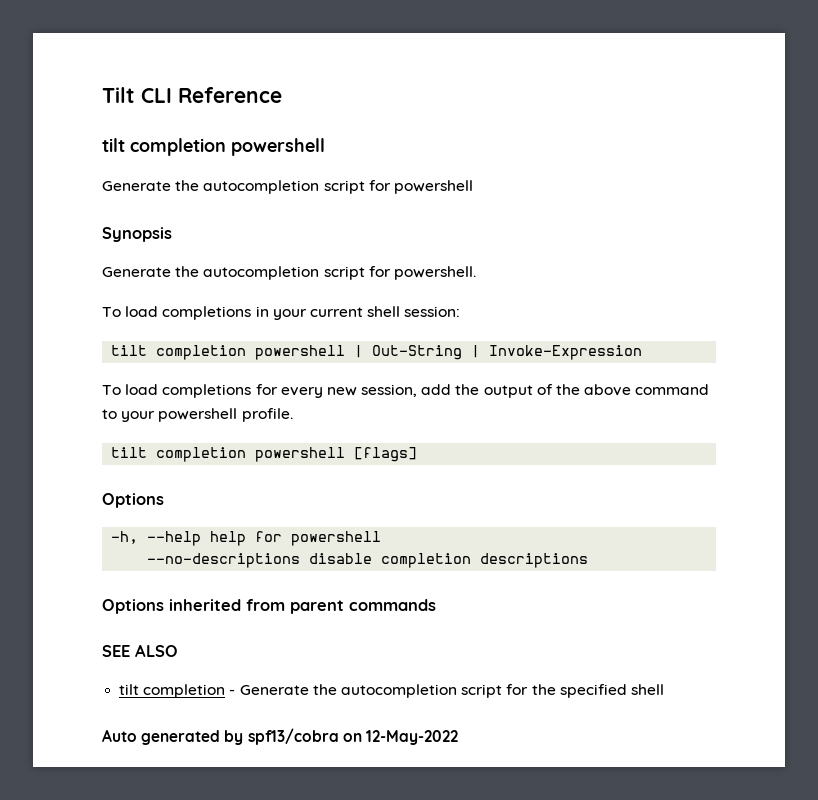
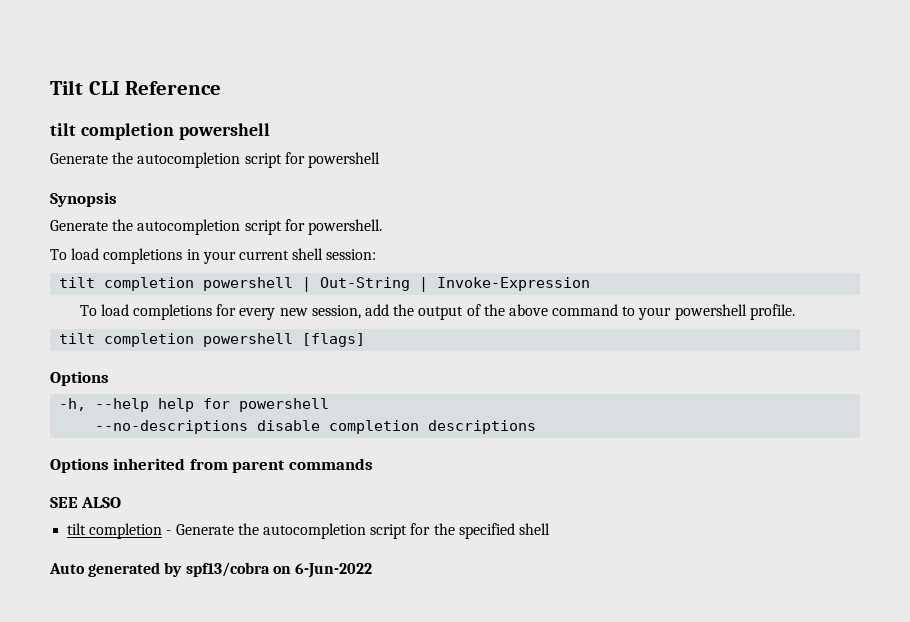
- Auto generated by spf13/cobra on 12-May-2022
+ Auto generated by spf13/cobra on 6-Jun-2022

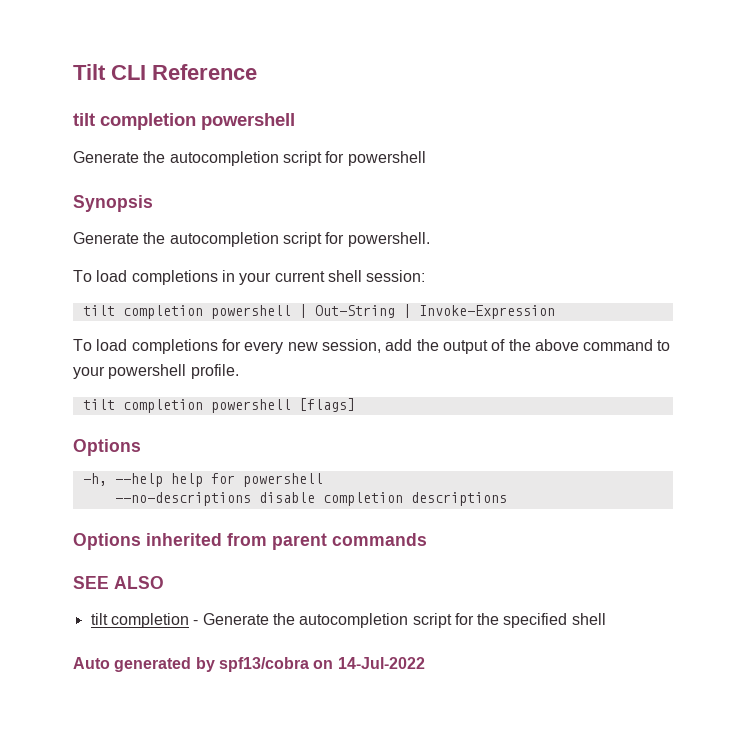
- Auto generated by spf13/cobra on 6-Jun-2022
+ Auto generated by spf13/cobra on 14-Jul-2022

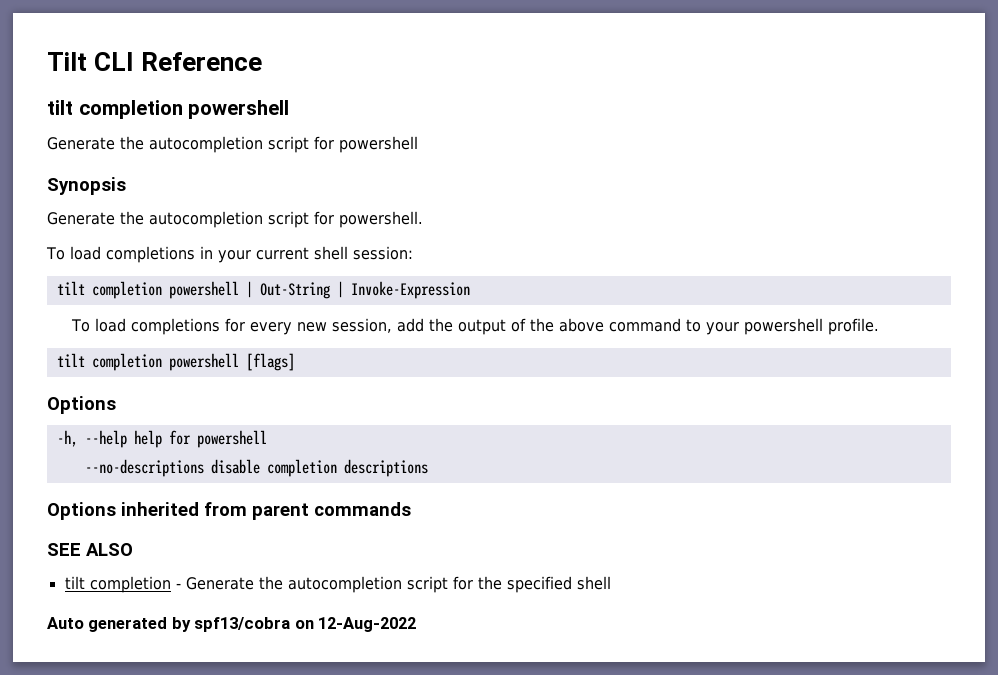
- Auto generated by spf13/cobra on 14-Jul-2022
+ Auto generated by spf13/cobra on 12-Aug-2022

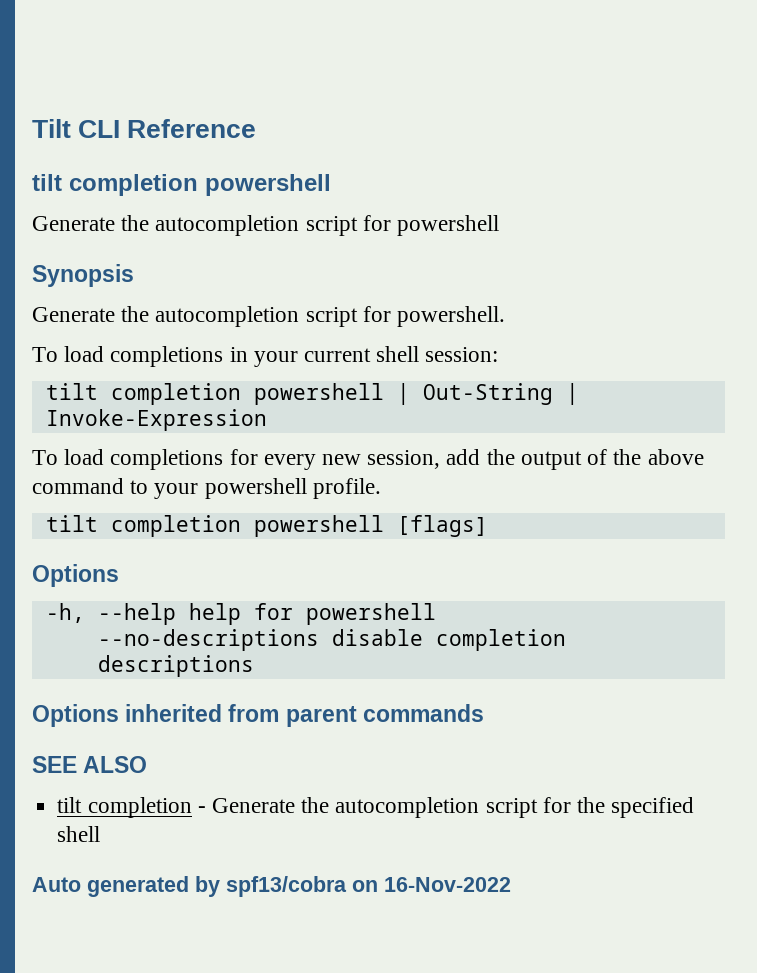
- Auto generated by spf13/cobra on 12-Aug-2022
+ Auto generated by spf13/cobra on 16-Nov-2022

